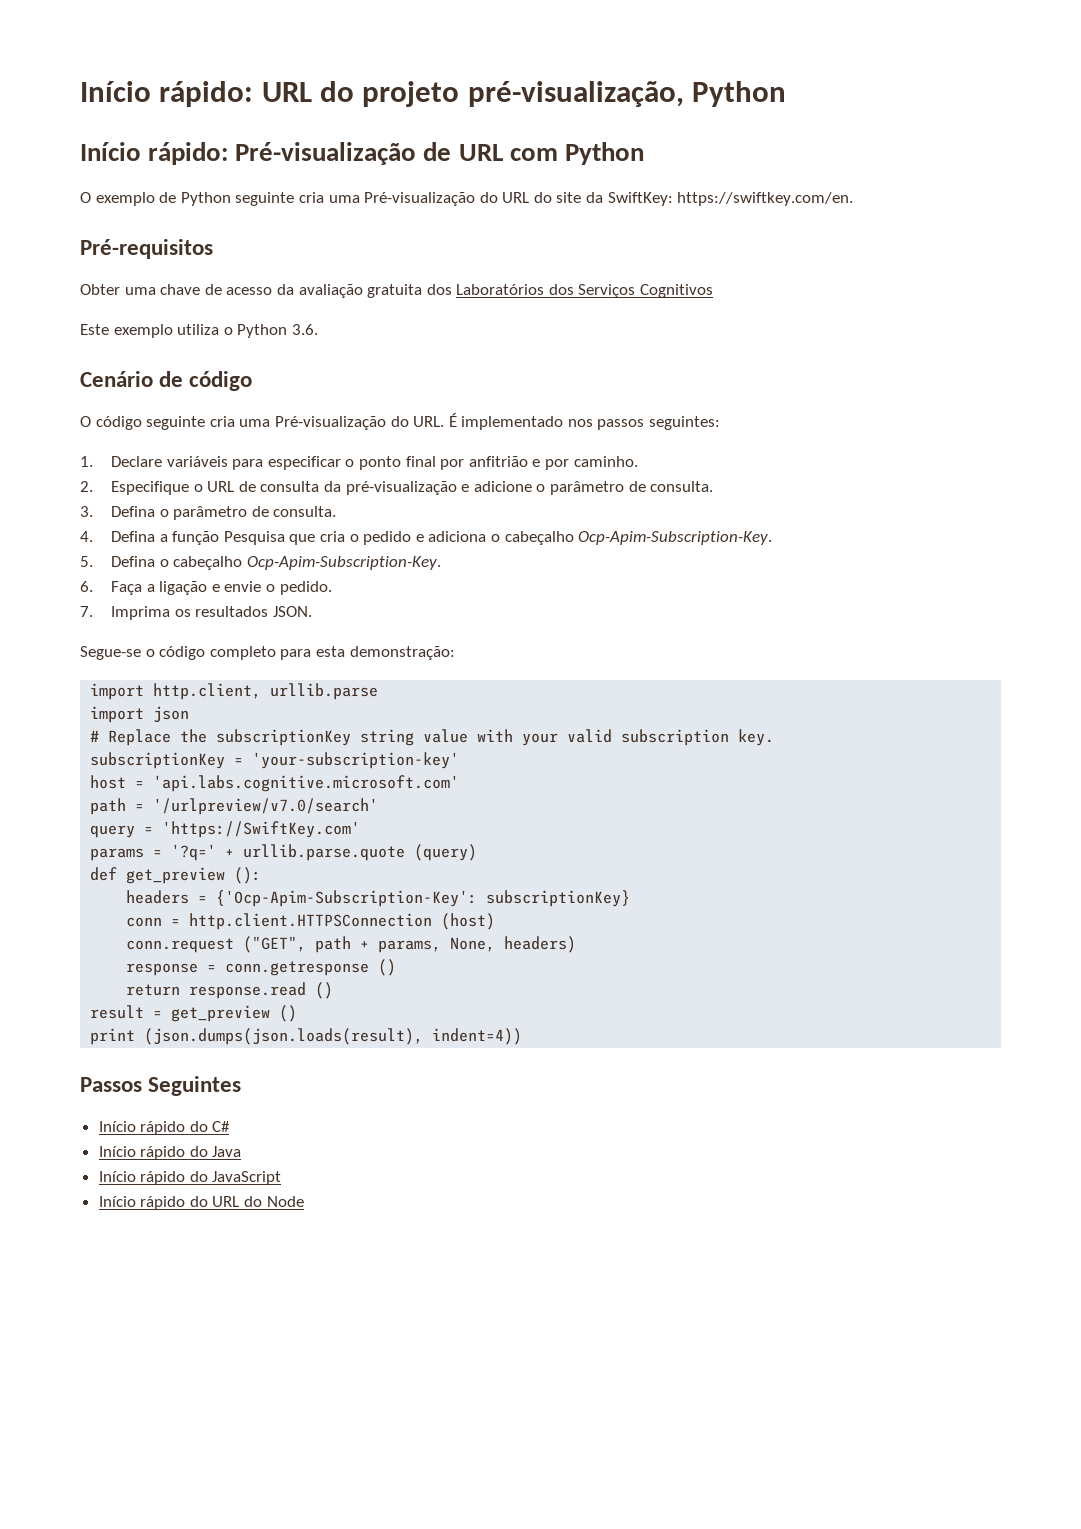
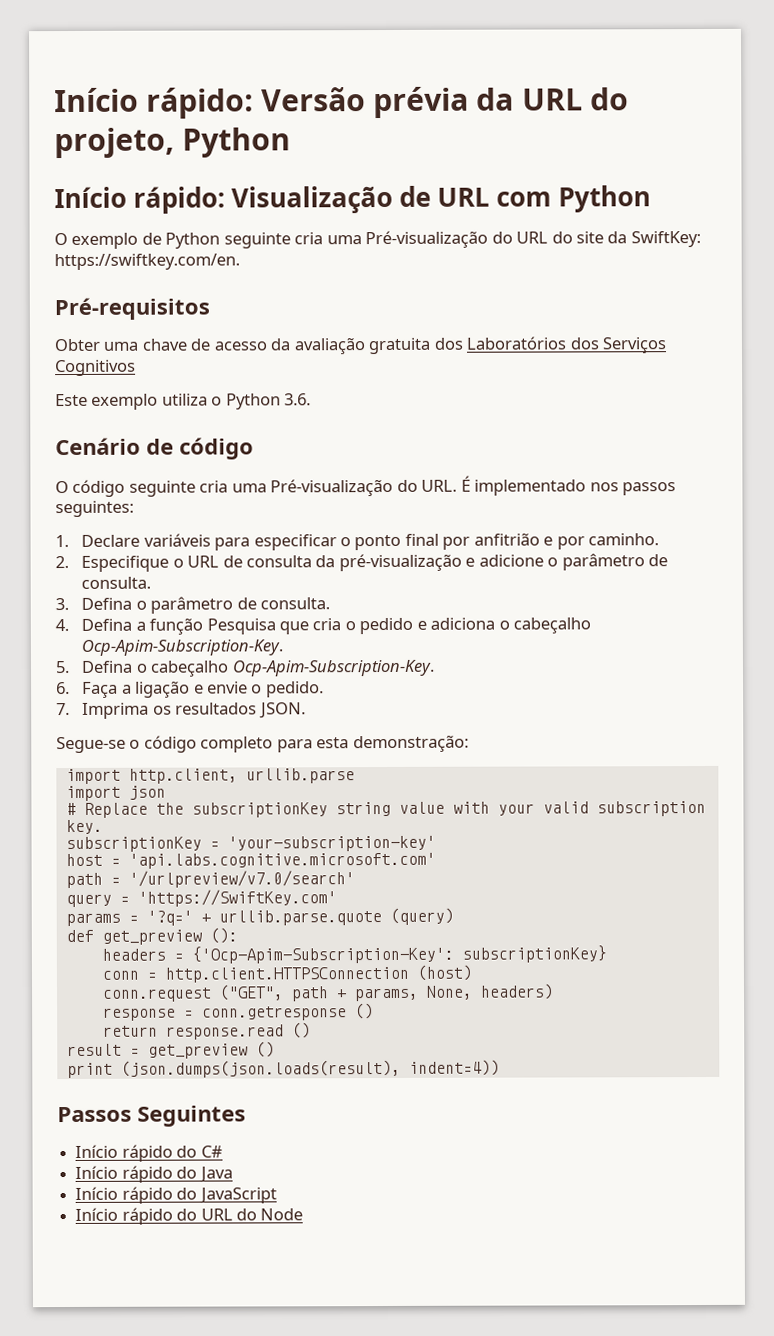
- Início rápido: URL do projeto pré-visualização, Python
+ Início rápido: Versão prévia da URL do projeto, Python
- Início rápido: Pré-visualização de URL com Python
+ Início rápido: Visualização de URL com Python

